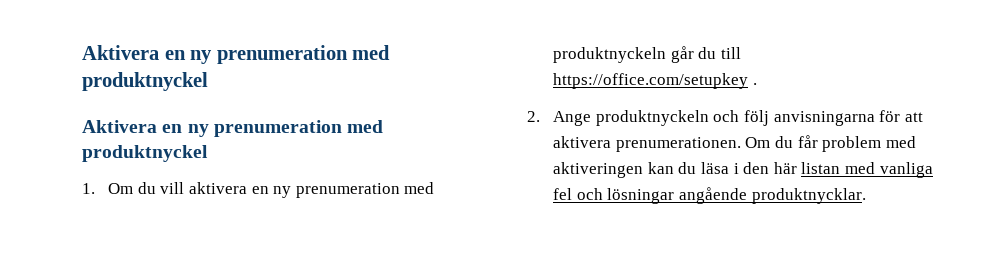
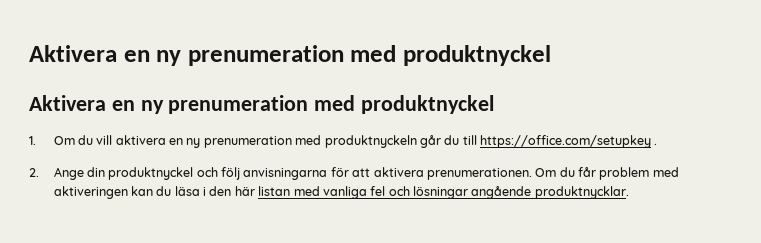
- 2. Ange produktnyckeln och följ anvisningarna för att aktivera prenumerationen.
+ 2. Ange din produktnyckel och följ anvisningarna för att aktivera prenumerationen.

